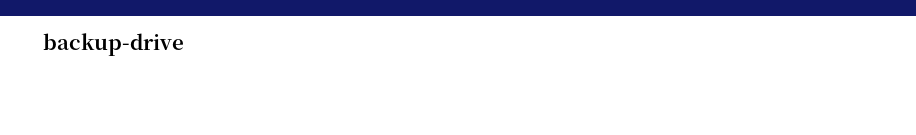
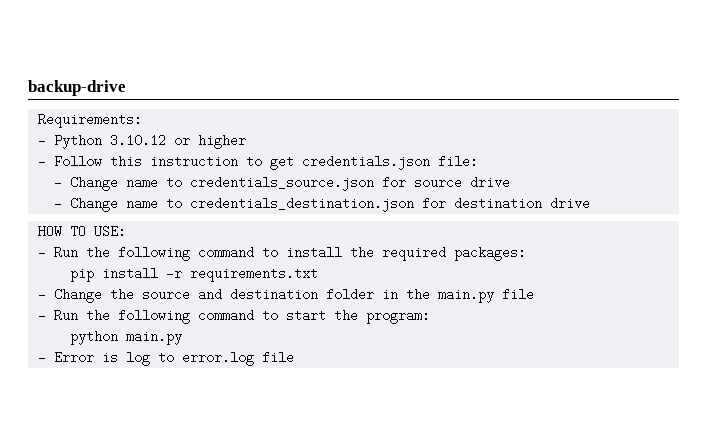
+ Requirements:
+ - Python 3.10.12 or higher
+ - Follow this instruction to get credentials.json file:
+ - Change name to credentials_source.json for source drive
+ - Change name to credentials_destination.json for destination drive
+ HOW TO USE:
+ - Run the following command to install the required packages:
+ pip install -r requirements.txt
+ - Change the source and destination folder in the main.py file
+ - Run the following command to start the program:
+ python main.py
+ - Error is log to error.log file

